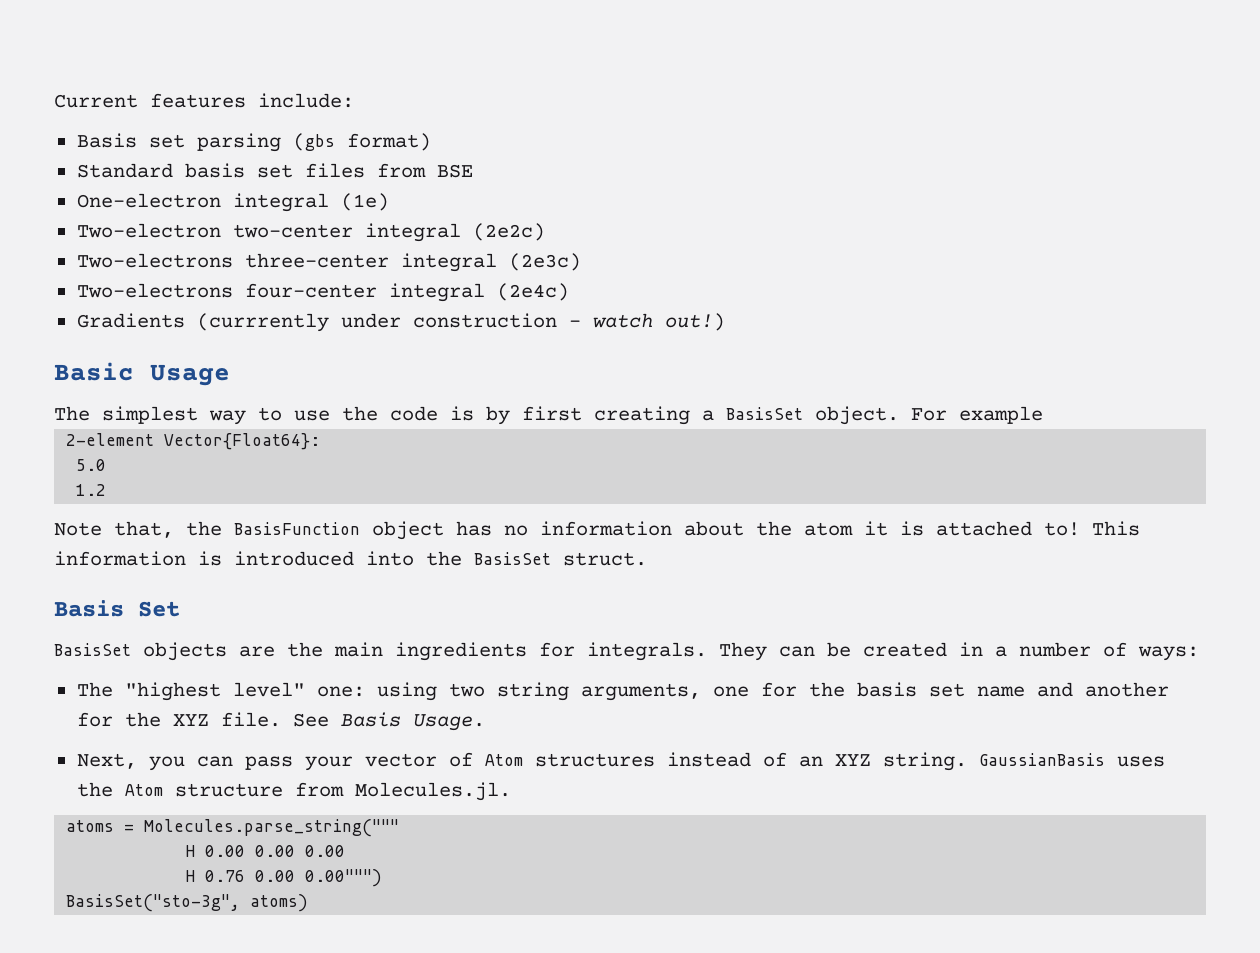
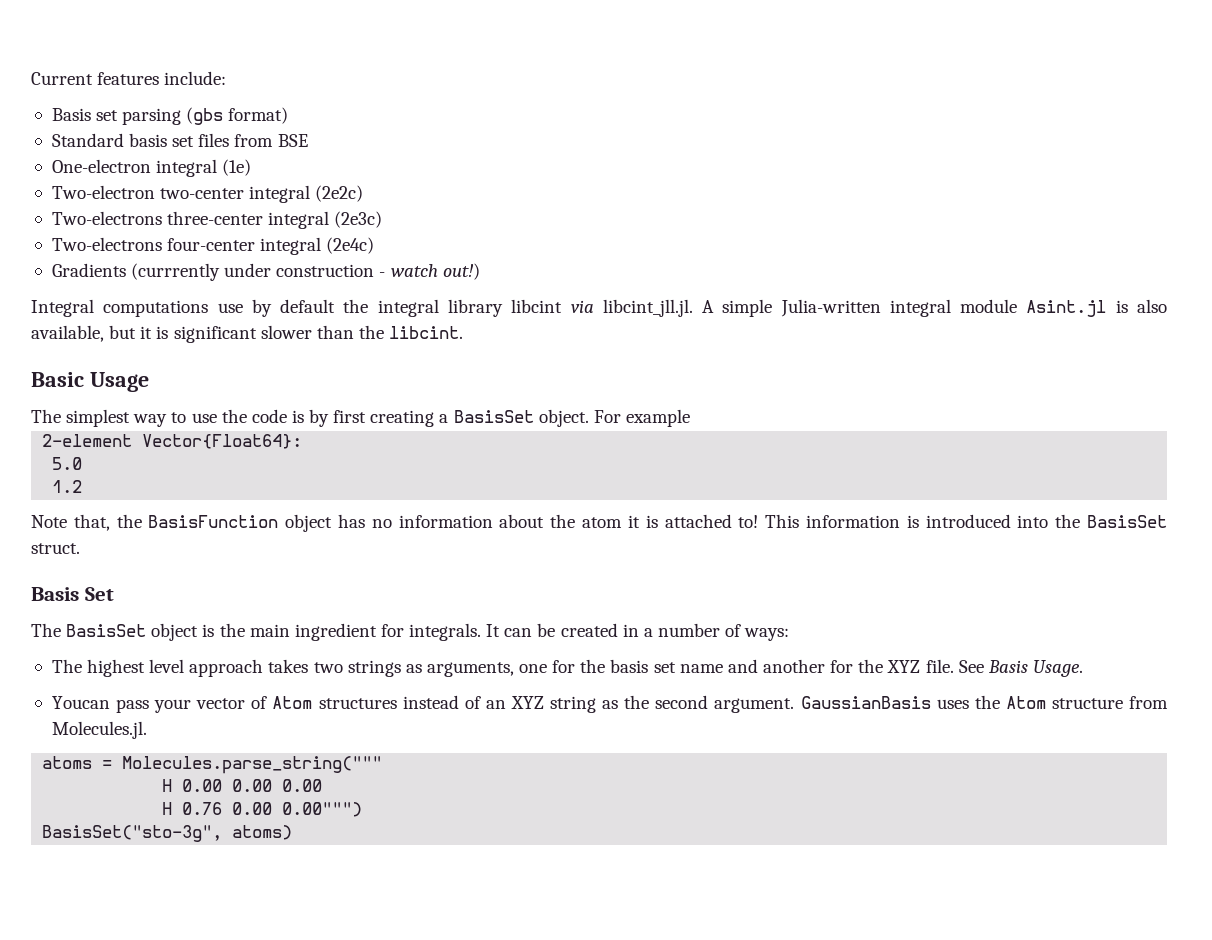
+ Integral computations use by default the integral library libcint via libcint_jll.jl. A simple Julia-written integral module Asint.jl is also available, but it is significant slower than the libcint.
- BasisSet objects are the main ingredients for integrals.
+ The BasisSet object is the main ingredient for integrals.
- They can be created in a number of ways:
+ It can be created in a number of ways:
- The "highest level" one: using two string arguments, one for the basis set name and another for the XYZ file.
+ The highest level approach takes two strings as arguments, one for the basis set name and another for the XYZ file.
- Next, you can pass your vector of Atom structures instead of an XYZ string.
+ Youcan pass your vector of Atom structures instead of an XYZ string as the second argument.

